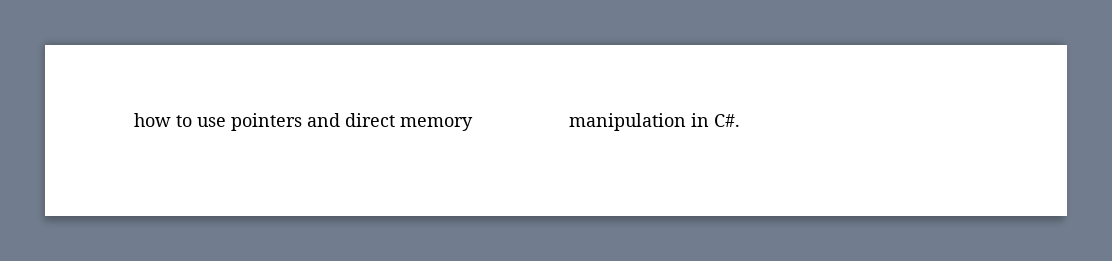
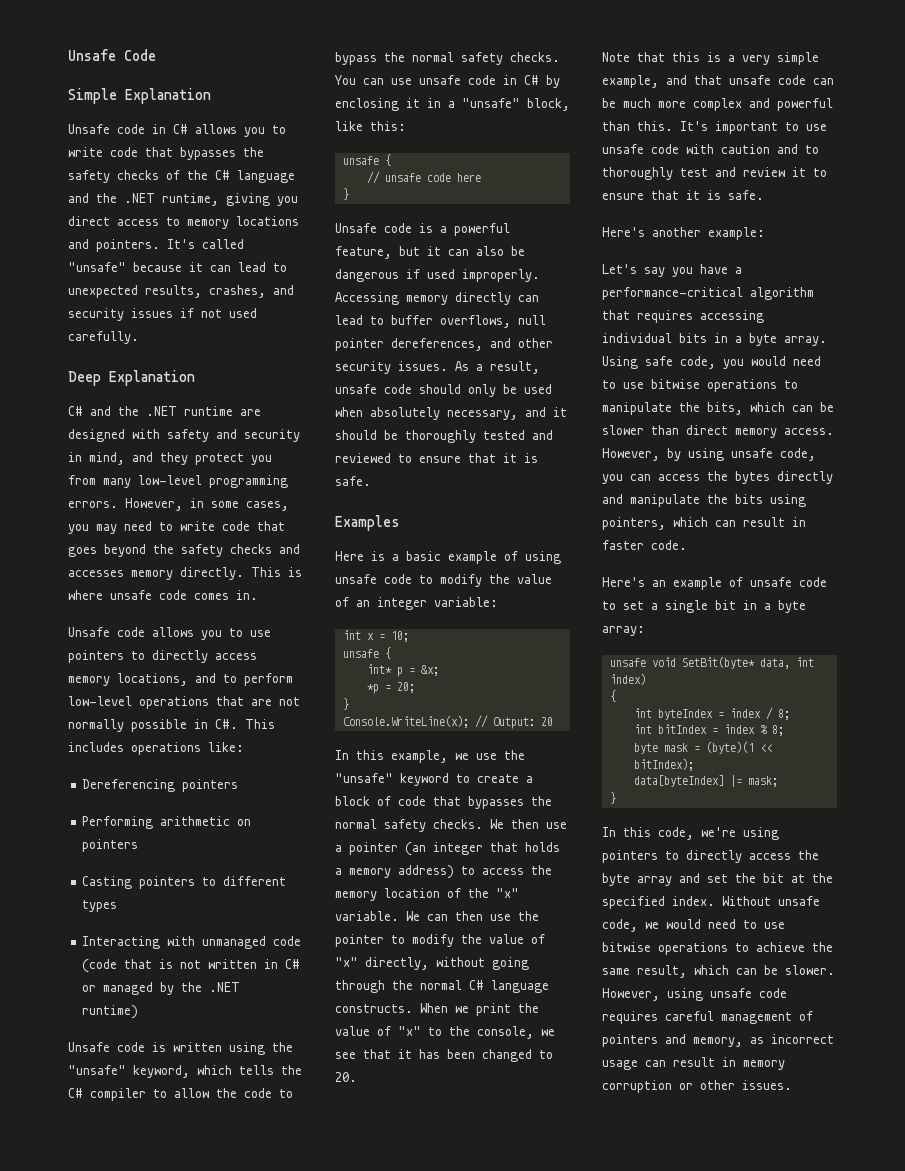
- how to use pointers and direct memory manipulation in C#.
+ Unsafe Code
+ Simple Explanation
+ Unsafe code in C# allows you to write code that bypasses the safety checks of the C# language and the .NET runtime, giving you direct access to memory locations and pointers. It's called "unsafe" because it can lead to unexpected results, crashes, and security issues if not used carefully.
+ Deep Explanation
+ C# and the .NET runtime are designed with safety and security in mind, and they protect you from many low-level programming errors. However, in some cases, you may need to write code that goes beyond the safety checks and accesses memory directly. This is where unsafe code comes in.
+ Unsafe code allows you to use pointers to directly access memory locations, and to perform low-level operations that are not normally possible in C#. This includes operations like:
+ Dereferencing pointers
+ Performing arithmetic on pointers
+ Casting pointers to different types
+ Interacting with unmanaged code (code that is not written in C# or managed by the .NET runtime)
+ Unsafe code is written using the "unsafe" keyword, which tells the C# compiler to allow the code to bypass the normal safety checks. You can use unsafe code in C# by enclosing it in a "unsafe" block, like this:
+ unsafe {
+ // unsafe code here
+ }
+ Unsafe code is a powerful feature, but it can also be dangerous if used improperly. Accessing memory directly can lead to buffer overflows, null pointer dereferences, and other security issues. As a result, unsafe code should only be used when absolutely necessary, and it should be thoroughly tested and reviewed to ensure that it is safe.
+ Examples
+ Here is a basic example of using unsafe code to modify the value of an integer variable:
+ int x = 10;
+ unsafe {
+ int* p = &x;
+ *p = 20;
+ }
+ Console.WriteLine(x); // Output: 20
+ In this example, we use the "unsafe" keyword to create a block of code that bypasses the normal safety checks. We then use a pointer (an integer that holds a memory address) to access the memory location of the "x" variable. We can then use the pointer to modify the value of "x" directly, without going through the normal C# language constructs. When we print the value of "x" to the console, we see that it has been changed to 20.
+ Note that this is a very simple example, and that unsafe code can be much more complex and powerful than this. It's important to use unsafe code with caution and to thoroughly test and review it to ensure that it is safe.
+ Here's another example:
+ Let's say you have a performance-critical algorithm that requires accessing individual bits in a byte array. Using safe code, you would need to use bitwise operations to manipulate the bits, which can be slower than direct memory access. However, by using unsafe code, you can access the bytes directly and manipulate the bits using pointers, which can result in faster code.
+ Here's an example of unsafe code to set a single bit in a byte array:
+ unsafe void SetBit(byte* data, int index)
+ {
+ int byteIndex = index / 8;
+ int bitIndex = index % 8;
+ byte mask = (byte)(1 << bitIndex);
+ data[byteIndex] |= mask;
+ }
+ In this code, we're using pointers to directly access the byte array and set the bit at the specified index. Without unsafe code, we would need to use bitwise operations to achieve the same result, which can be slower. However, using unsafe code requires careful management of pointers and memory, as incorrect usage can result in memory corruption or other issues.

